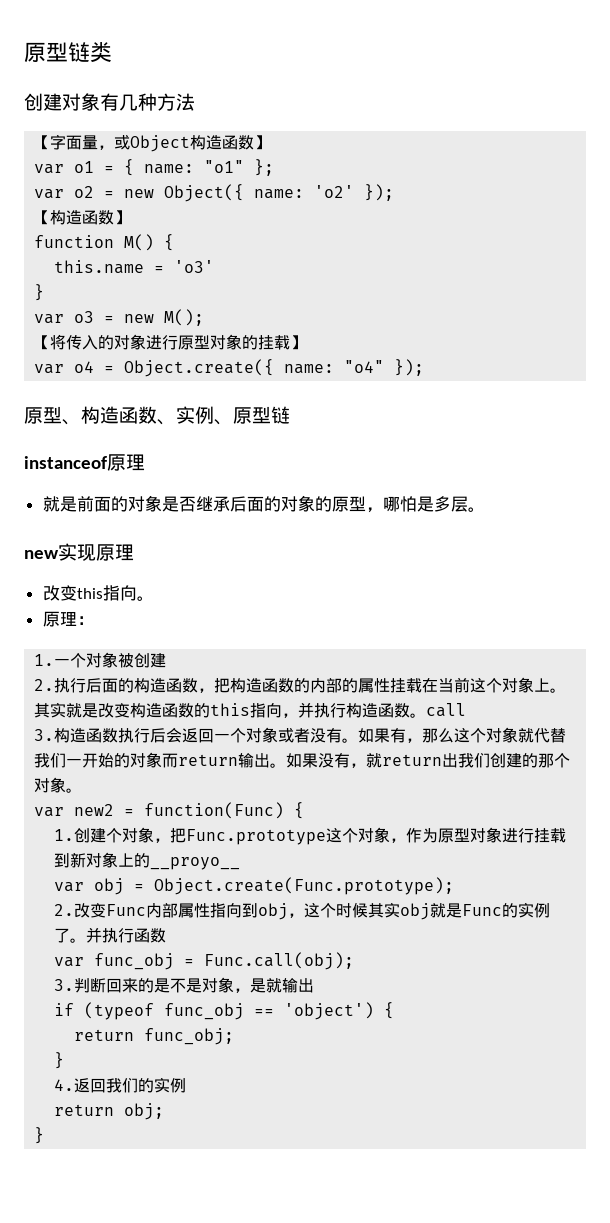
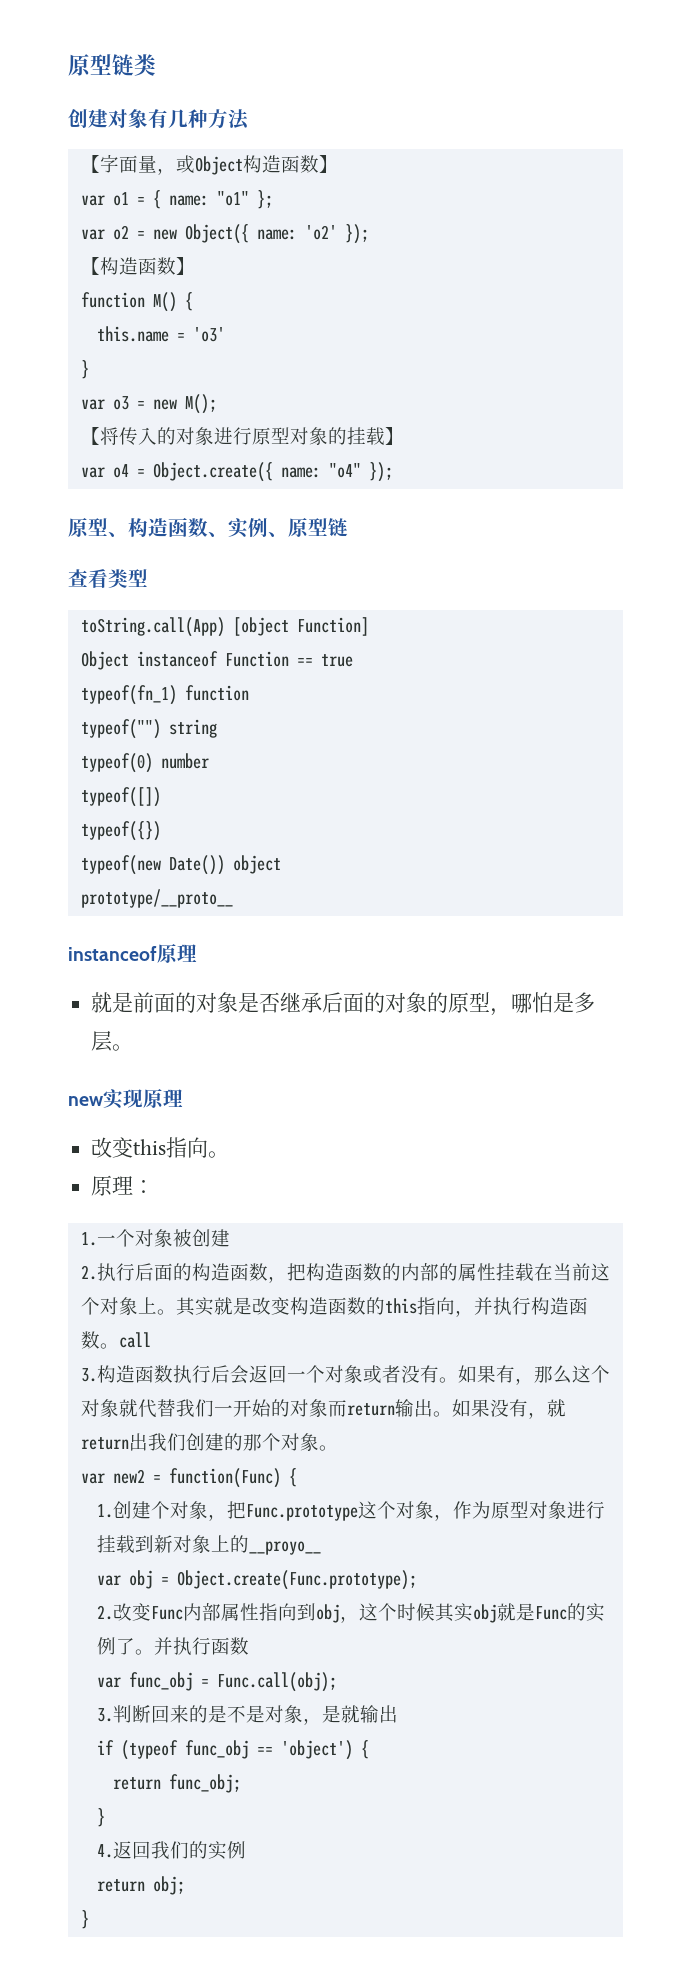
+ 查看类型
+ toString.call(App) [object Function]
+ Object instanceof Function == true
+ typeof(fn_1) function
+ typeof("") string
+ typeof(0) number
+ typeof([])
+ typeof({})
+ typeof(new Date()) object
+ prototype/__proto__

